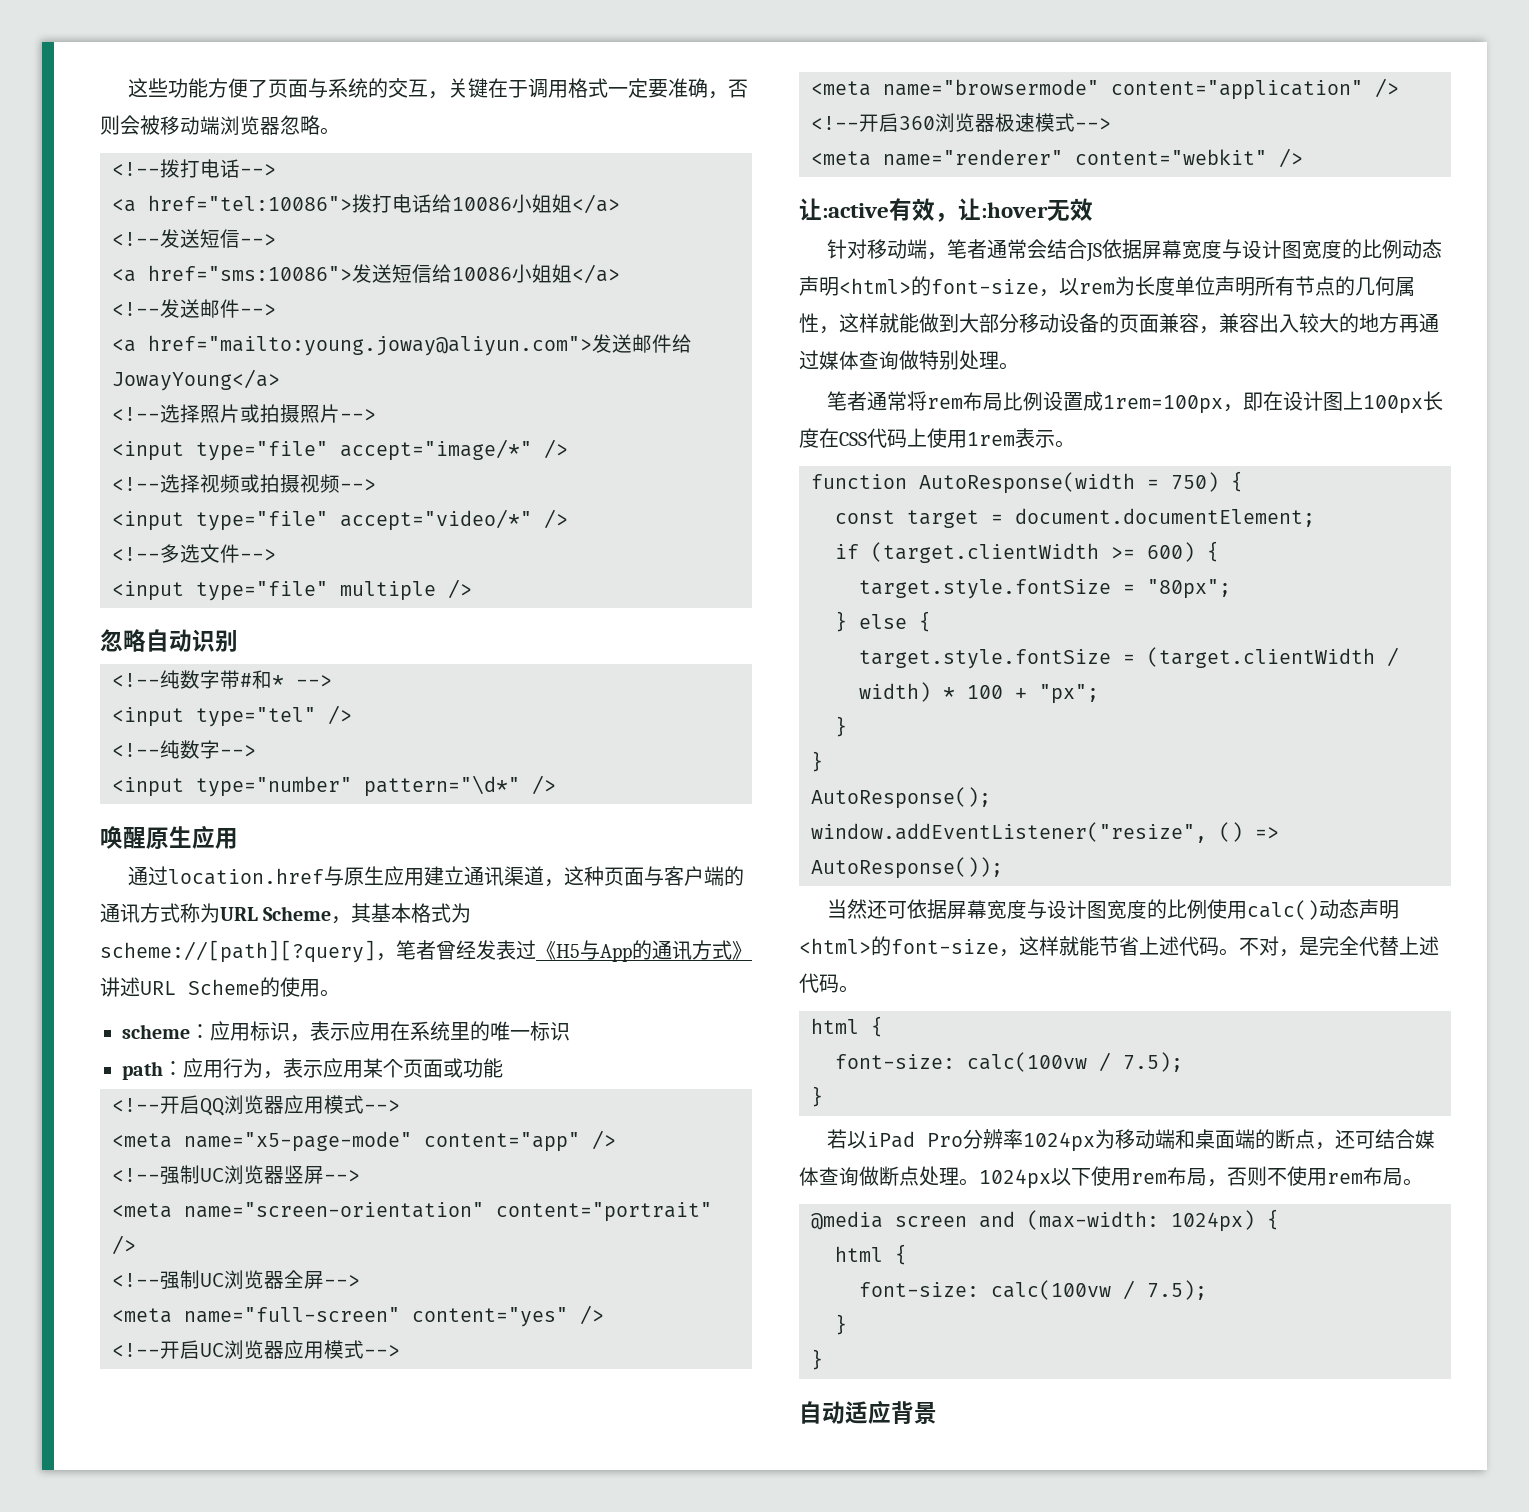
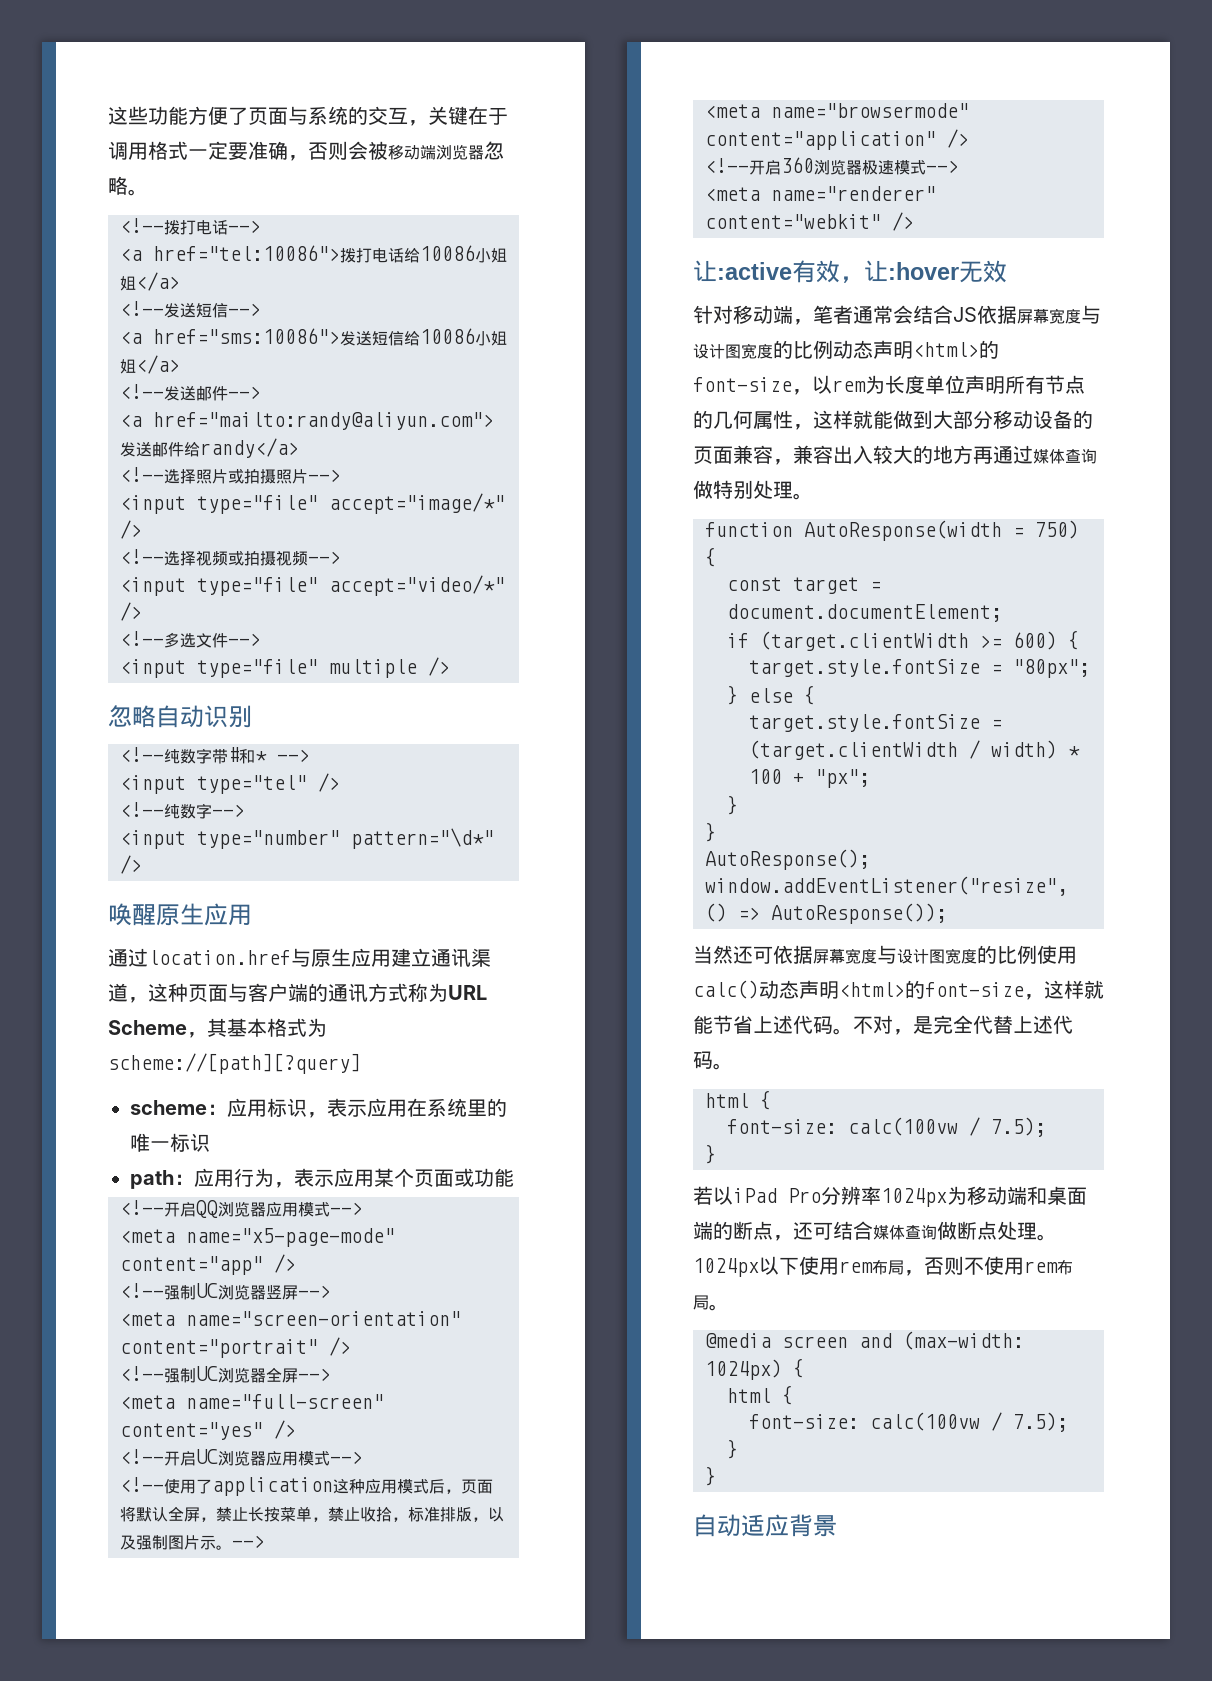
- <a href="mailto:young.joway@aliyun.com">发送邮件给JowayYoung</a>
+ <a href="mailto:randy@aliyun.com">发送邮件给randy</a>
- 通过location.href与原生应用建立通讯渠道，这种页面与客户端的通讯方式称为URL Scheme，其基本格式为scheme://[path][?query]，笔者曾经发表过《H5与App的通讯方式》讲述URL Scheme的使用。
+ 通过location.href与原生应用建立通讯渠道，这种页面与客户端的通讯方式称为URL Scheme，其基本格式为scheme://[path][?query]
+ <!--使用了application这种应用模式后，页面将默认全屏，禁止长按菜单，禁止收拾，标准排版，以及强制图片示。-->
- 笔者通常将rem布局比例设置成1rem=100px，即在设计图上100px长度在CSS代码上使用1rem表示。

